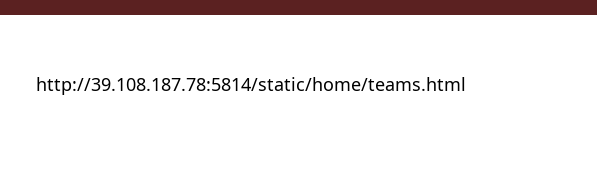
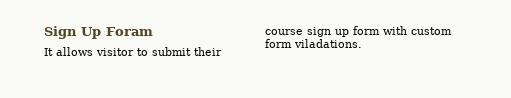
- http://39.108.187.78:5814/static/home/teams.html
+ Sign Up Foram
+ It allows visitor to submit their course sign up form with custom form viladations.

